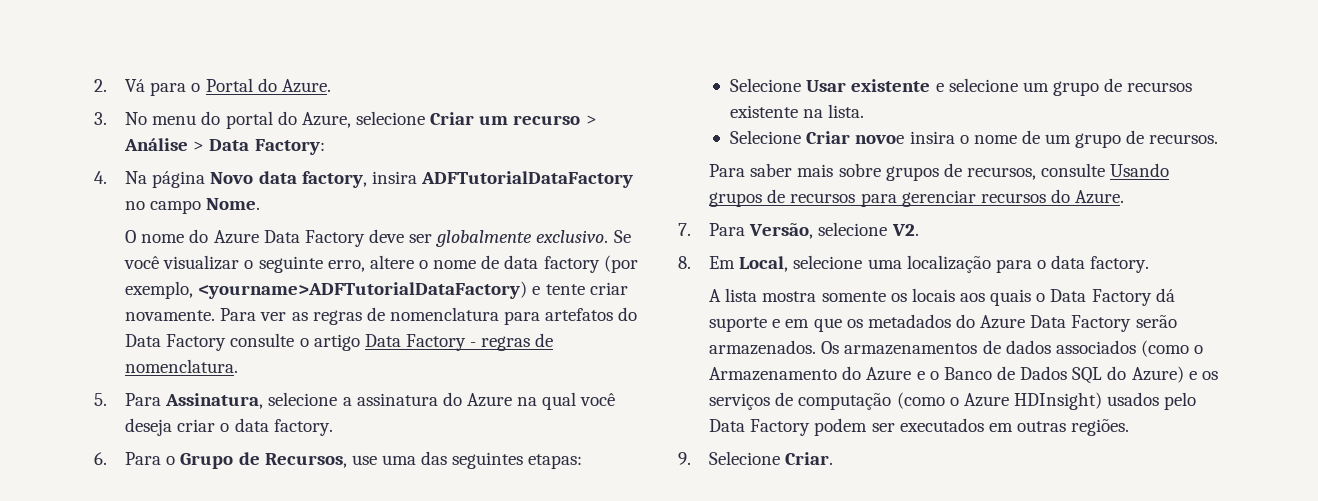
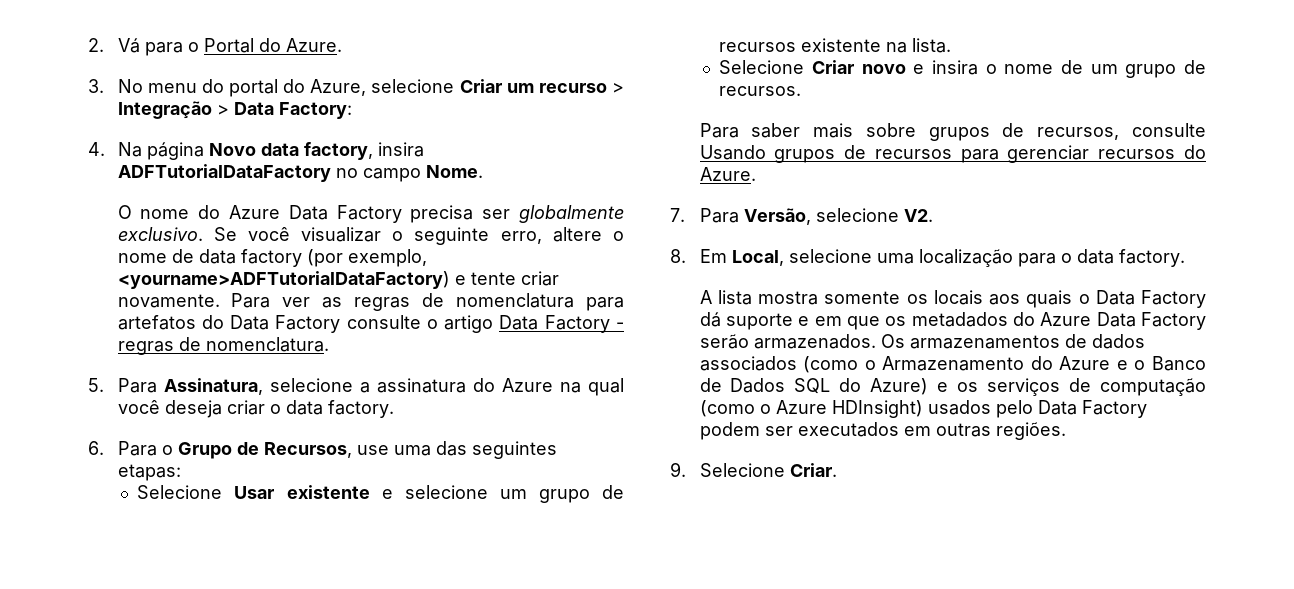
- 3. No menu do portal do Azure, selecione Criar um recurso > Análise > Data Factory:
+ 3. No menu do portal do Azure, selecione Criar um recurso > Integração > Data Factory:
- O nome do Azure Data Factory deve ser globalmente exclusivo.
+ O nome do Azure Data Factory precisa ser globalmente exclusivo.
- Selecione Criar novoe insira o nome de um grupo de recursos.
+ Selecione Criar novo e insira o nome de um grupo de recursos.

